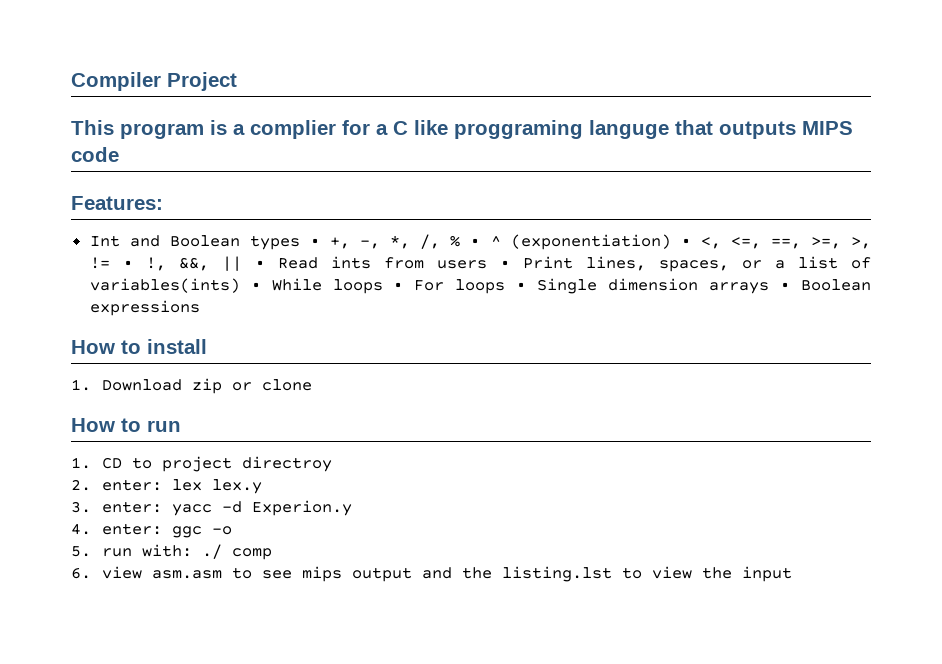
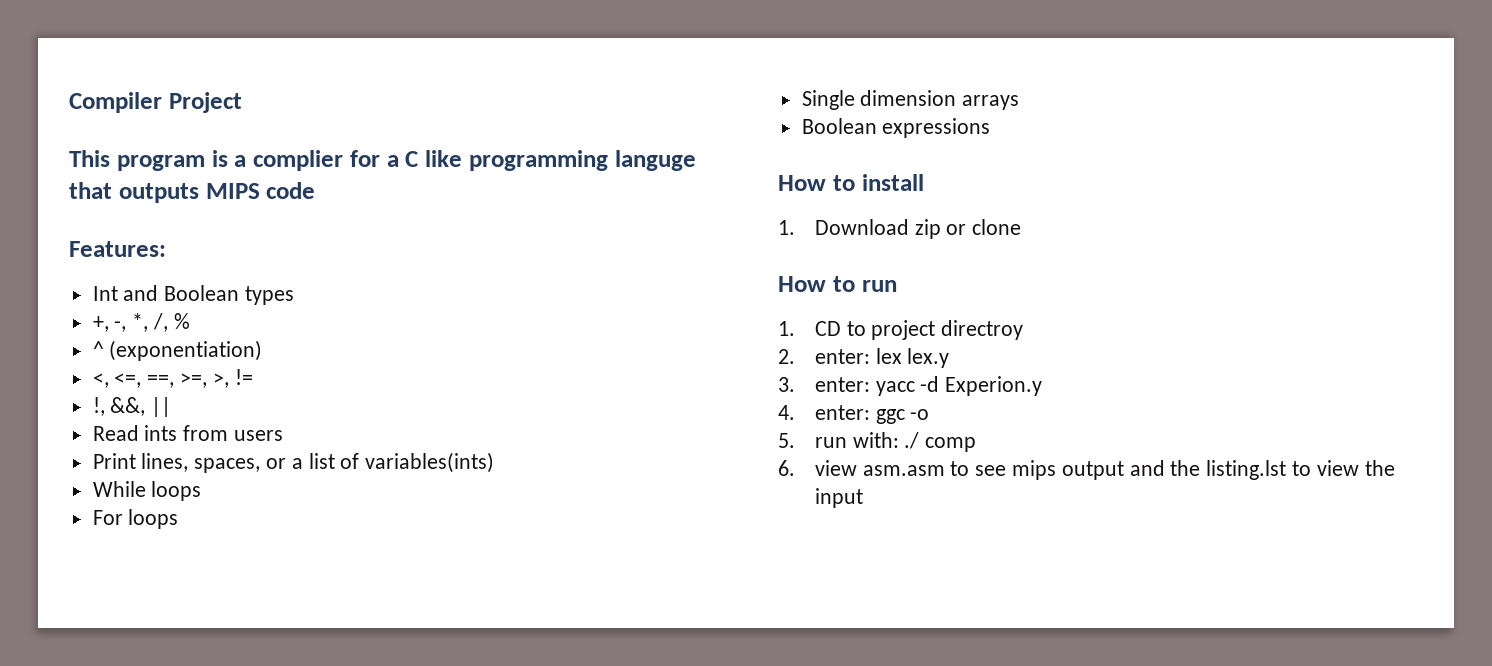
- This program is a complier for a C like proggraming languge that outputs MIPS code
+ This program is a complier for a C like programming languge that outputs MIPS code
- Int and Boolean types • +, -, *, /, % • ^ (exponentiation) • <, <=, ==, >=, >, != • !, &&, || • Read ints from users • Print lines, spaces, or a list of variables(ints) • While loops • For loops • Single dimension arrays • Boolean expressions
+ Int and Boolean types
+ +, -, *, /, %
+ ^ (exponentiation)
+ <, <=, ==, >=, >, !=
+ !, &&, ||
+ Read ints from users
+ Print lines, spaces, or a list of variables(ints)
+ While loops
+ For loops
+ Single dimension arrays
+ Boolean expressions

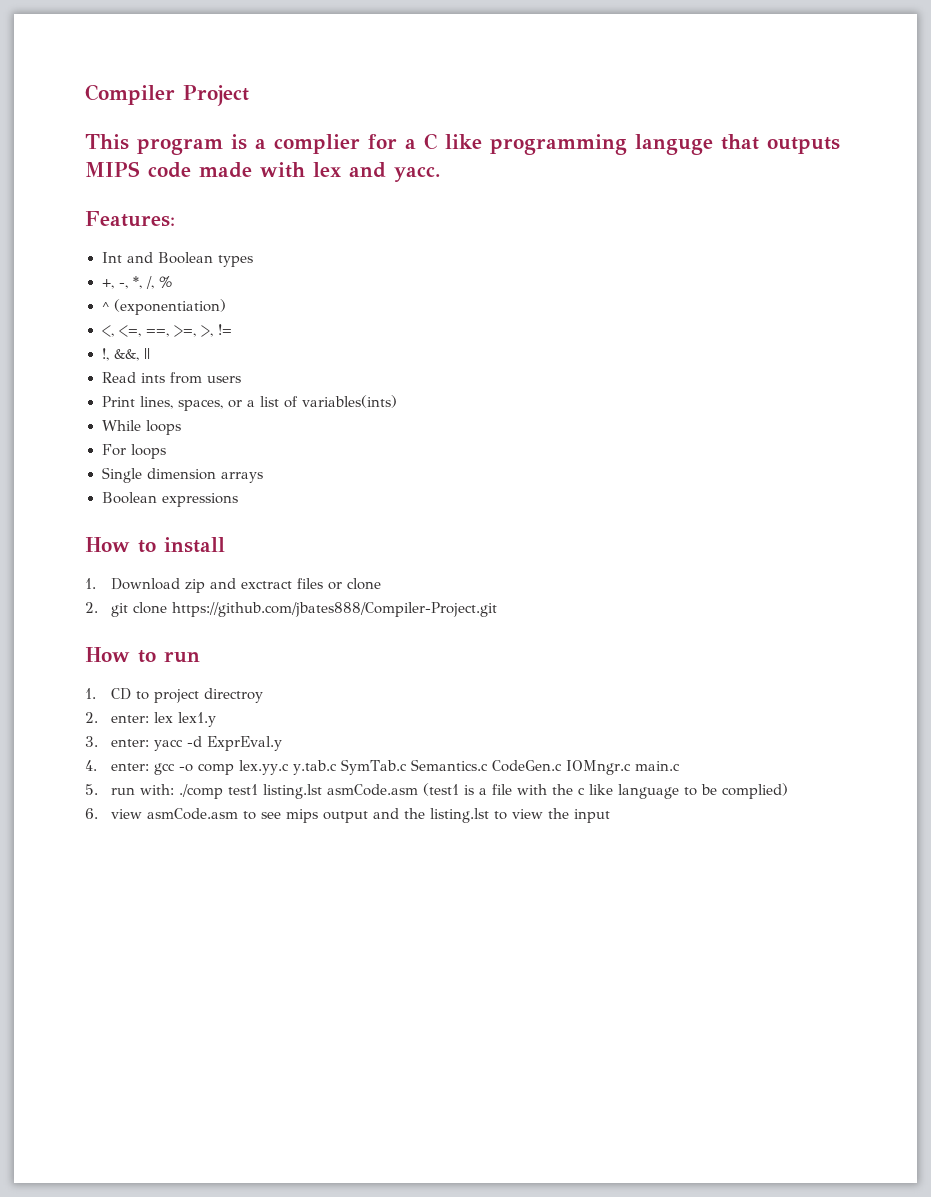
- This program is a complier for a C like programming languge that outputs MIPS code
+ This program is a complier for a C like programming languge that outputs MIPS code made with lex and yacc.
- 1. Download zip or clone
+ 1. Download zip and exctract files or clone
+ 2. git clone https://github.com/jbates888/Compiler-Project.git
- 2. enter: lex lex.y
+ 2. enter: lex lex1.y
- 3. enter: yacc -d Experion.y
+ 3. enter: yacc -d ExprEval.y
- 4. enter: ggc -o
- 5. run with: ./ comp
+ 4. enter: gcc -o comp lex.yy.c y.tab.c SymTab.c Semantics.c CodeGen.c IOMngr.c main.c
+ 5. run with: ./comp test1 listing.lst asmCode.asm (test1 is a file with the c like language to be complied)
- 6. view asm.asm to see mips output and the listing.lst to view the input
+ 6. view asmCode.asm to see mips output and the listing.lst to view the input

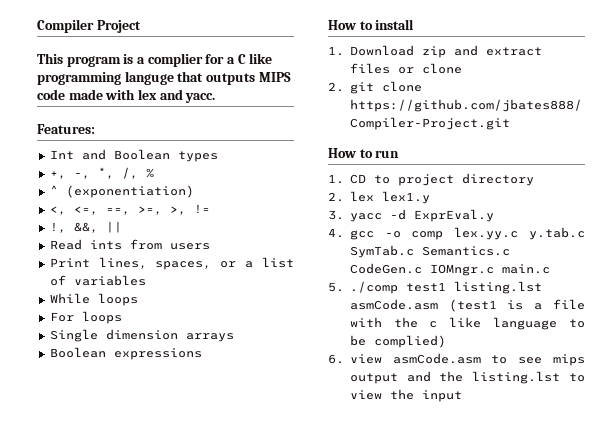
- Print lines, spaces, or a list of variables(ints)
+ Print lines, spaces, or a list of variables
- 1. Download zip and exctract files or clone
+ 1. Download zip and extract files or clone
- 1. CD to project directroy
- 2. enter: lex lex1.y
+ 1. CD to project directory
+ 2. lex lex1.y
- 3. enter: yacc -d ExprEval.y
+ 3. yacc -d ExprEval.y
- 4. enter: gcc -o comp lex.yy.c y.tab.c SymTab.c Semantics.c CodeGen.c IOMngr.c main.c
+ 4. gcc -o comp lex.yy.c y.tab.c SymTab.c Semantics.c CodeGen.c IOMngr.c main.c
- 5. run with: ./comp test1 listing.lst asmCode.asm (test1 is a file with the c like language to be complied)
+ 5. ./comp test1 listing.lst asmCode.asm (test1 is a file with the c like language to be complied)

